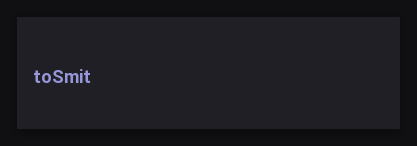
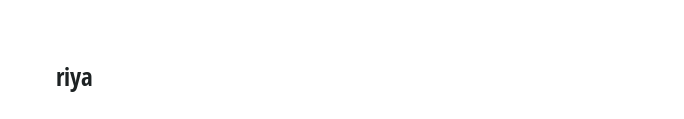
- toSmit
+ riya

